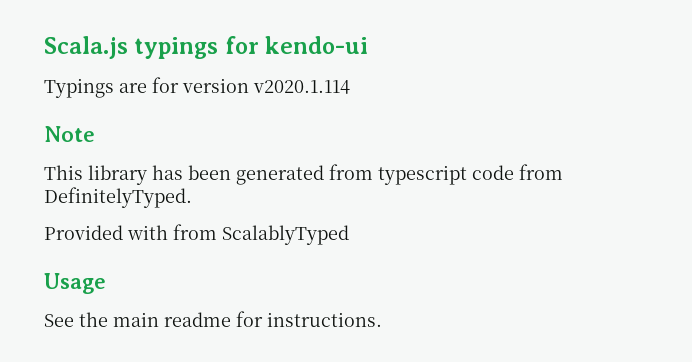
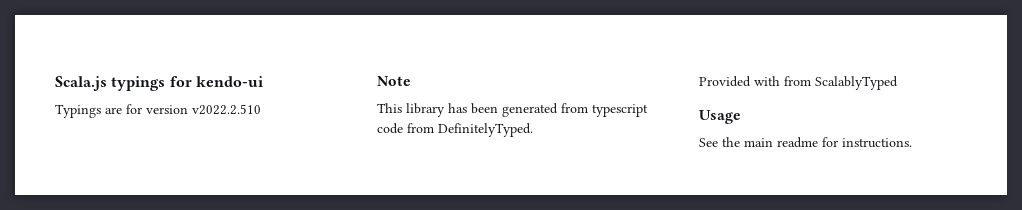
- Typings are for version v2020.1.114
+ Typings are for version v2022.2.510

